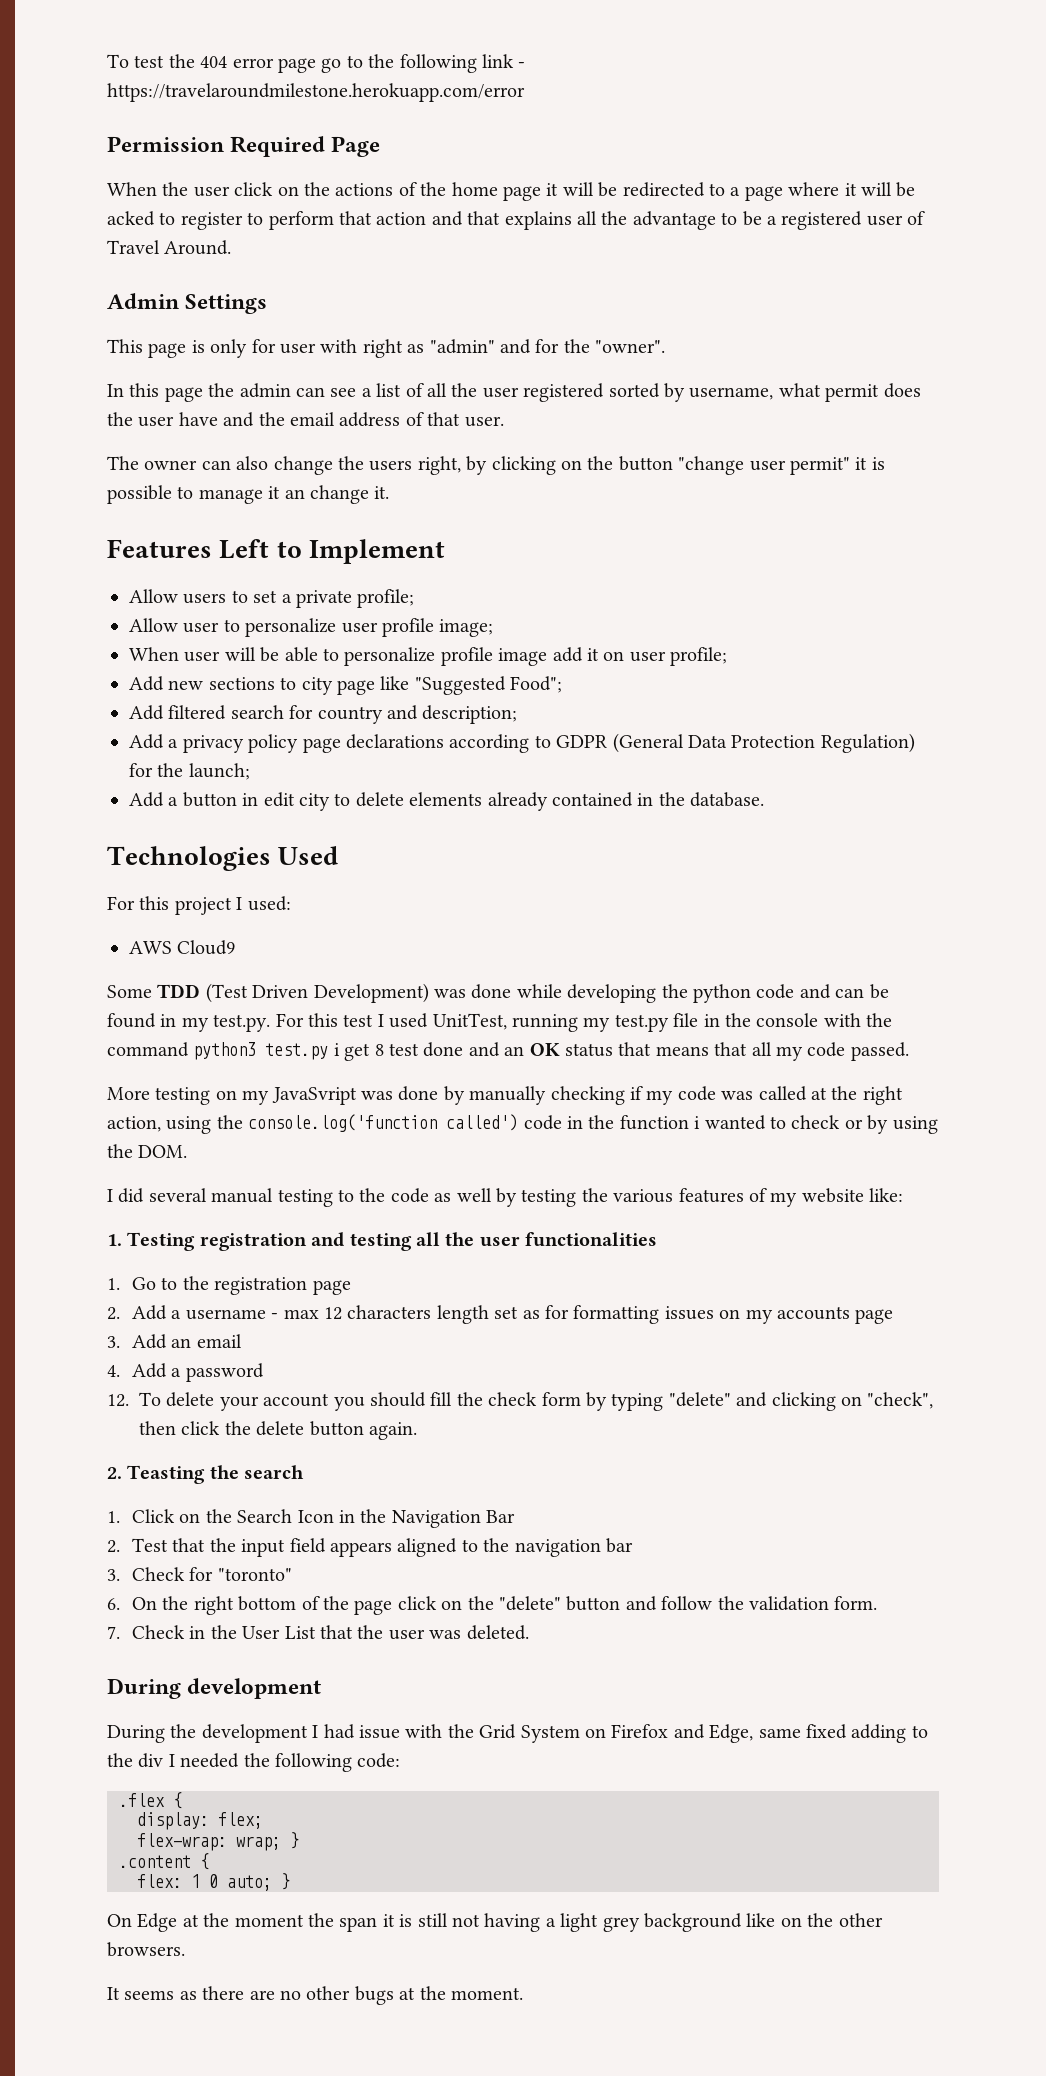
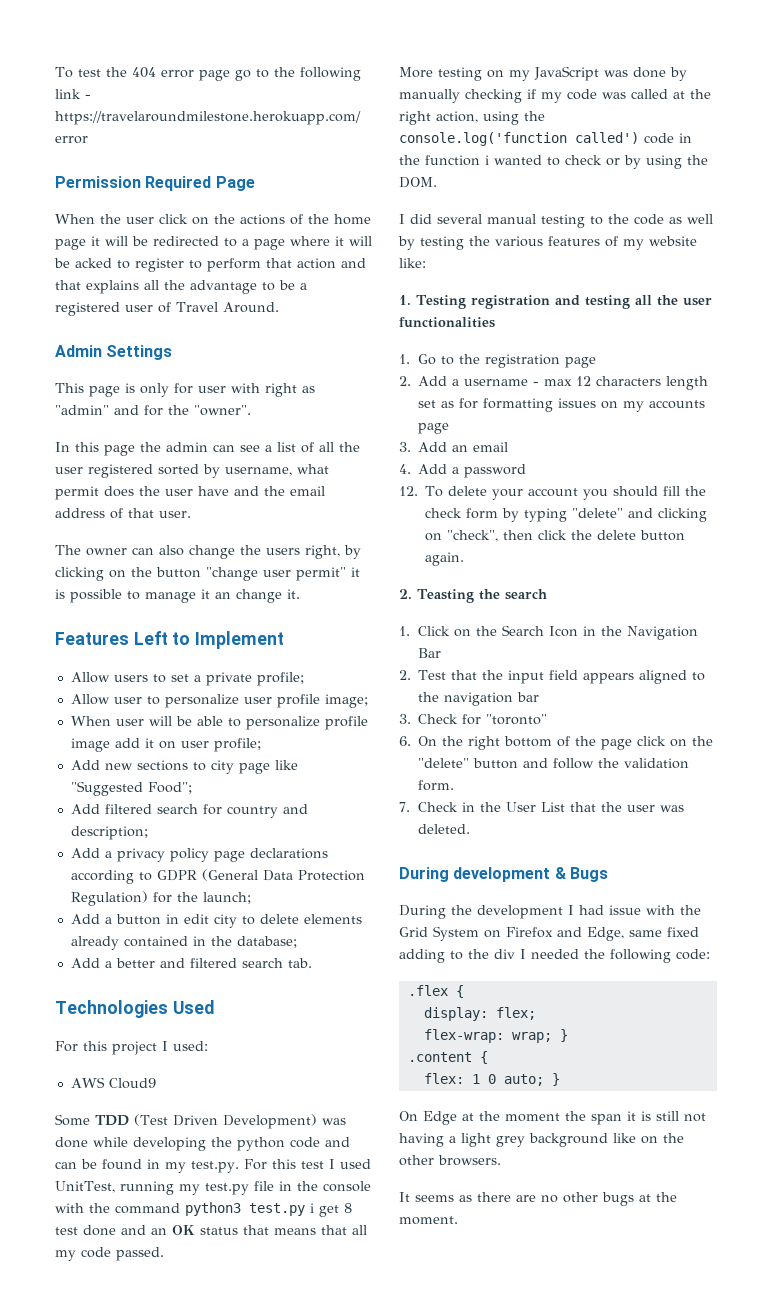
- Add a button in edit city to delete elements already contained in the database.
+ Add a button in edit city to delete elements already contained in the database;
+ Add a better and filtered search tab.
- More testing on my JavaSvript was done by manually checking if my code was called at the right action, using the console.log('function called') code in the function i wanted to check or by using the DOM.
+ More testing on my JavaScript was done by manually checking if my code was called at the right action, using the console.log('function called') code in the function i wanted to check or by using the DOM.
- During development
+ During development & Bugs

